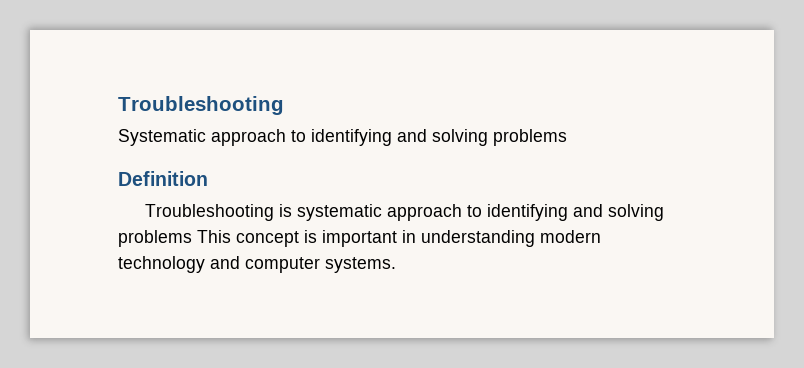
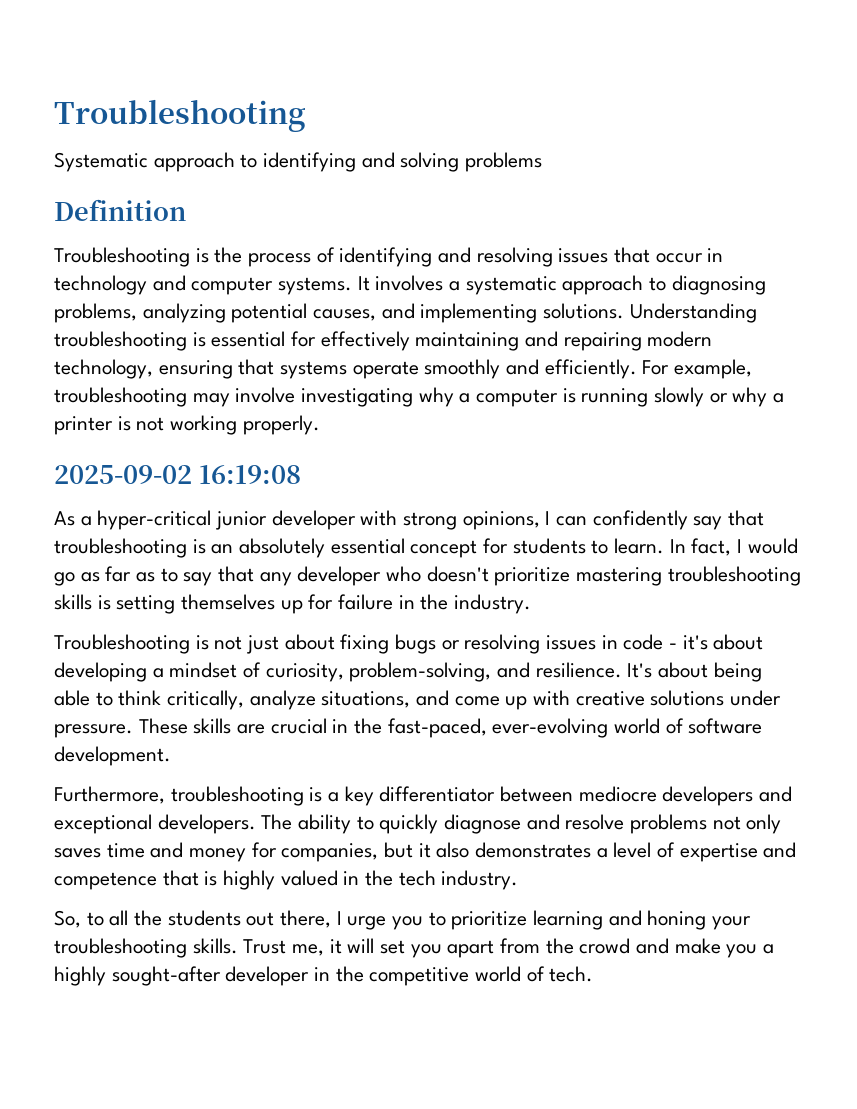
- Troubleshooting is systematic approach to identifying and solving problems This concept is important in understanding modern technology and computer systems.
+ Troubleshooting is the process of identifying and resolving issues that occur in technology and computer systems. It involves a systematic approach to diagnosing problems, analyzing potential causes, and implementing solutions. Understanding troubleshooting is essential for effectively maintaining and repairing modern technology, ensuring that systems operate smoothly and efficiently. For example, troubleshooting may involve investigating why a computer is running slowly or why a printer is not working properly.
+ 2025-09-02 16:19:08
+ As a hyper-critical junior developer with strong opinions, I can confidently say that troubleshooting is an absolutely essential concept for students to learn. In fact, I would go as far as to say that any developer who doesn't prioritize mastering troubleshooting skills is setting themselves up for failure in the industry.
+ Troubleshooting is not just about fixing bugs or resolving issues in code - it's about developing a mindset of curiosity, problem-solving, and resilience. It's about being able to think critically, analyze situations, and come up with creative solutions under pressure. These skills are crucial in the fast-paced, ever-evolving world of software development.
+ Furthermore, troubleshooting is a key differentiator between mediocre developers and exceptional developers. The ability to quickly diagnose and resolve problems not only saves time and money for companies, but it also demonstrates a level of expertise and competence that is highly valued in the tech industry.
+ So, to all the students out there, I urge you to prioritize learning and honing your troubleshooting skills. Trust me, it will set you apart from the crowd and make you a highly sought-after developer in the competitive world of tech.

